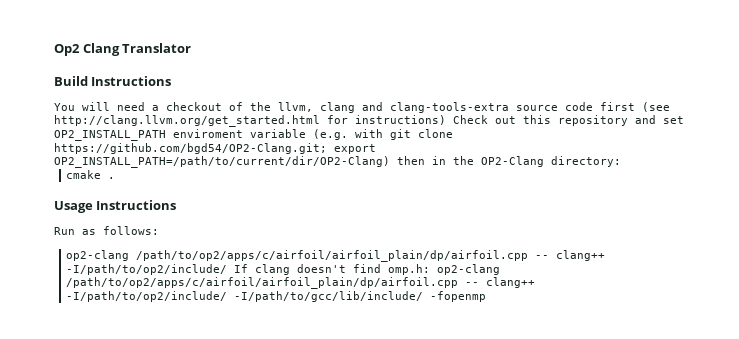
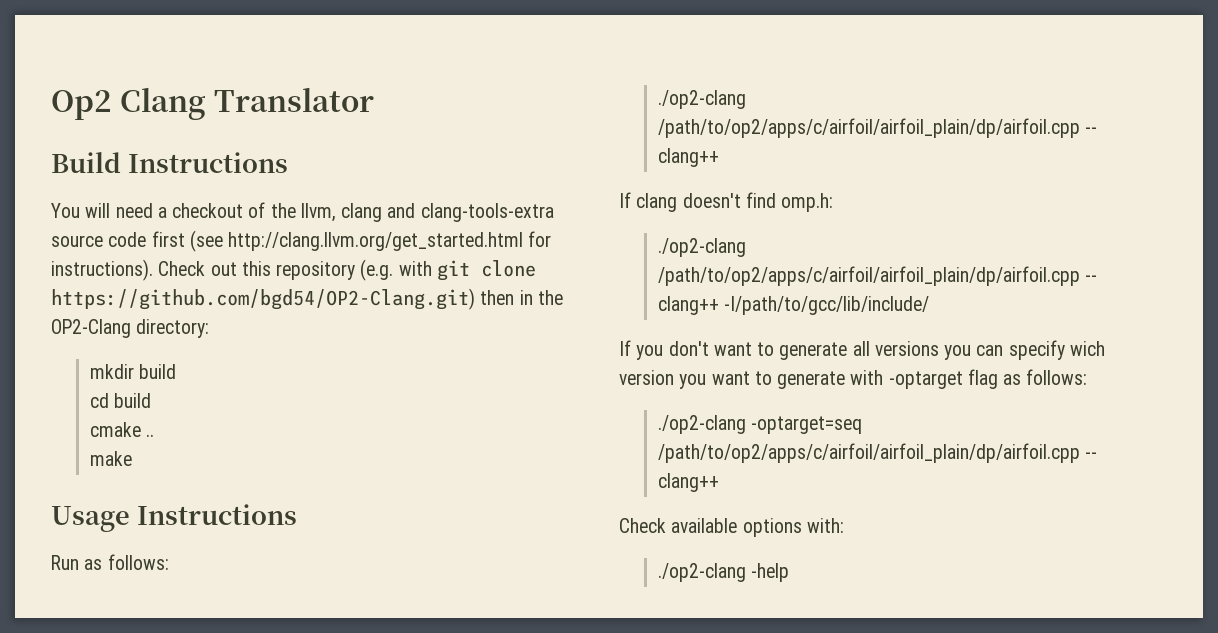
- You will need a checkout of the llvm, clang and clang-tools-extra source code first (see http://clang.llvm.org/get_started.html for instructions) Check out this repository and set OP2_INSTALL_PATH enviroment variable (e.g. with git clone https://github.com/bgd54/OP2-Clang.git; export OP2_INSTALL_PATH=/path/to/current/dir/OP2-Clang) then in the OP2-Clang directory:
+ You will need a checkout of the llvm, clang and clang-tools-extra source code first (see http://clang.llvm.org/get_started.html for instructions). Check out this repository (e.g. with git clone https://github.com/bgd54/OP2-Clang.git) then in the OP2-Clang directory:
+ mkdir build
+ cd build
- cmake .
+ cmake ..
+ make
  Run as follows:
- op2-clang /path/to/op2/apps/c/airfoil/airfoil_plain/dp/airfoil.cpp -- clang++ -I/path/to/op2/include/ If clang doesn't find omp.h: op2-clang /path/to/op2/apps/c/airfoil/airfoil_plain/dp/airfoil.cpp -- clang++ -I/path/to/op2/include/ -I/path/to/gcc/lib/include/ -fopenmp
+ ./op2-clang /path/to/op2/apps/c/airfoil/airfoil_plain/dp/airfoil.cpp -- clang++
+ If clang doesn't find omp.h:
+ ./op2-clang /path/to/op2/apps/c/airfoil/airfoil_plain/dp/airfoil.cpp -- clang++ -I/path/to/gcc/lib/include/
+ If you don't want to generate all versions you can specify wich version you want to generate with -optarget flag as follows:
+ ./op2-clang -optarget=seq /path/to/op2/apps/c/airfoil/airfoil_plain/dp/airfoil.cpp -- clang++
+ Check available options with:
+ ./op2-clang -help

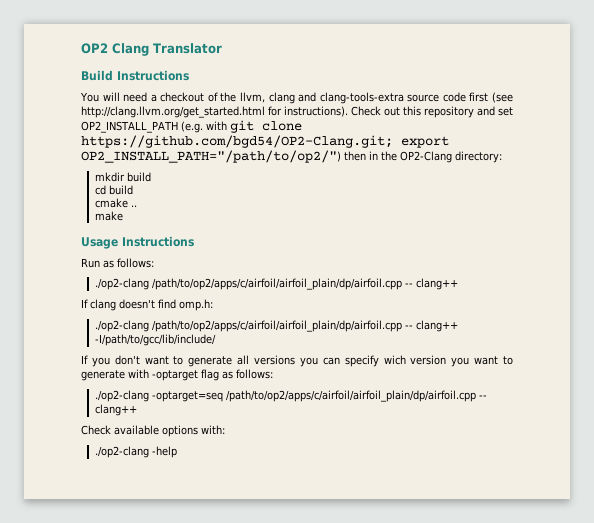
- Op2 Clang Translator
+ OP2 Clang Translator
- Check out this repository (e.g. with git clone https://github.com/bgd54/OP2-Clang.git) then in the OP2-Clang directory:
+ Check out this repository and set OP2_INSTALL_PATH (e.g. with git clone https://github.com/bgd54/OP2-Clang.git; export OP2_INSTALL_PATH="/path/to/op2/") then in the OP2-Clang directory:

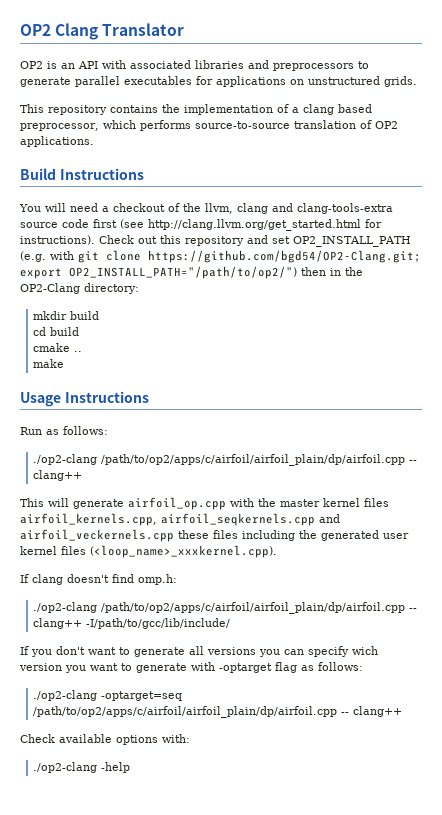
+ OP2 is an API with associated libraries and preprocessors to generate parallel executables for applications on unstructured grids.
+ This repository contains the implementation of a clang based preprocessor, which performs source-to-source translation of OP2 applications.
+ This will generate airfoil_op.cpp with the master kernel files airfoil_kernels.cpp, airfoil_seqkernels.cpp and airfoil_veckernels.cpp these files including the generated user kernel files (<loop_name>_xxxkernel.cpp).

